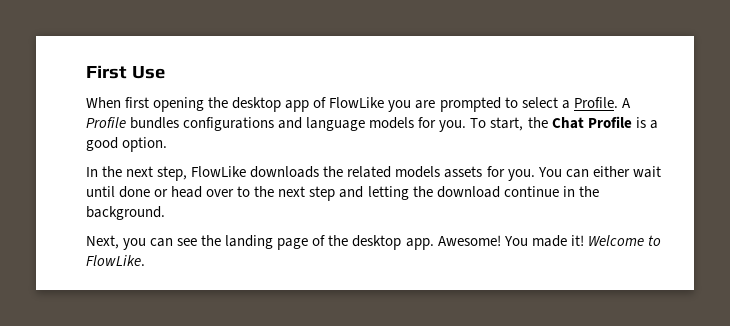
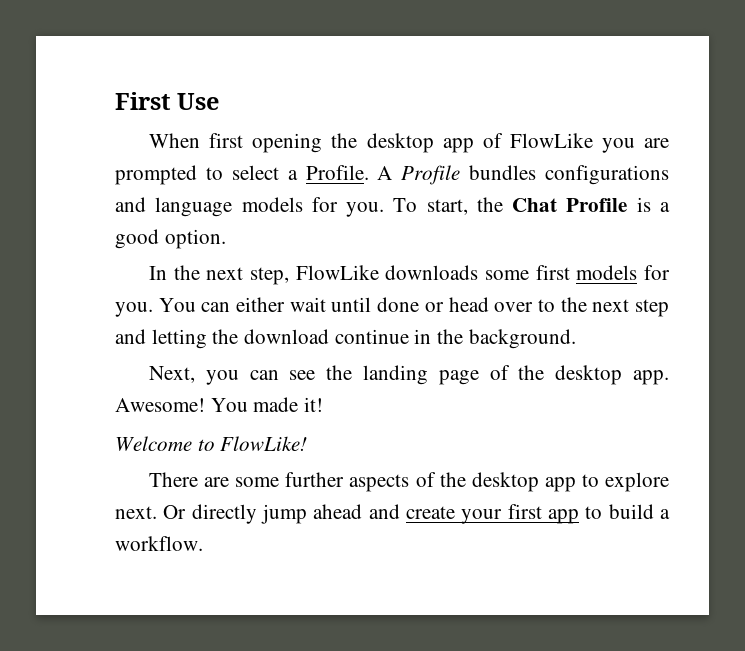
- In the next step, FlowLike downloads the related models assets for you.
+ In the next step, FlowLike downloads some first models for you.
- You made it! Welcome to FlowLike.
+ You made it!
+ Welcome to FlowLike!
+ There are some further aspects of the desktop app to explore next. Or directly jump ahead and create your first app to build a workflow.

